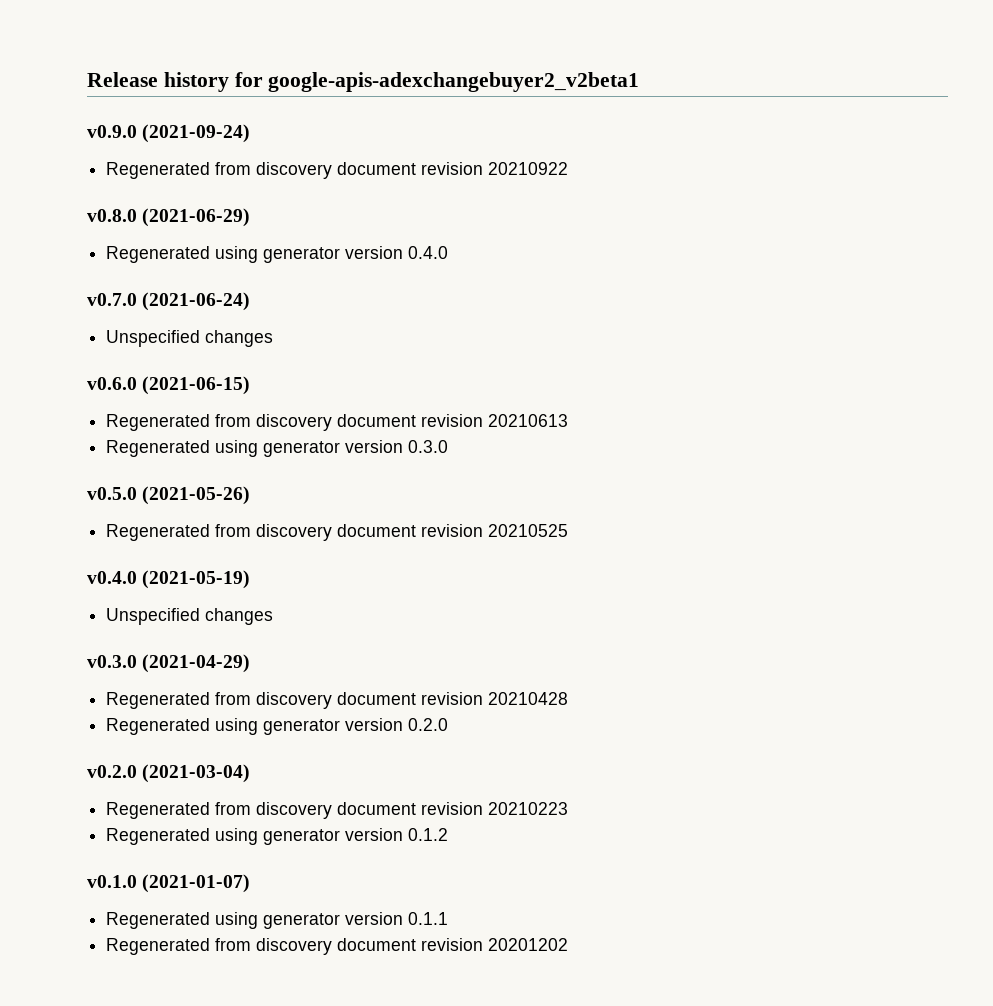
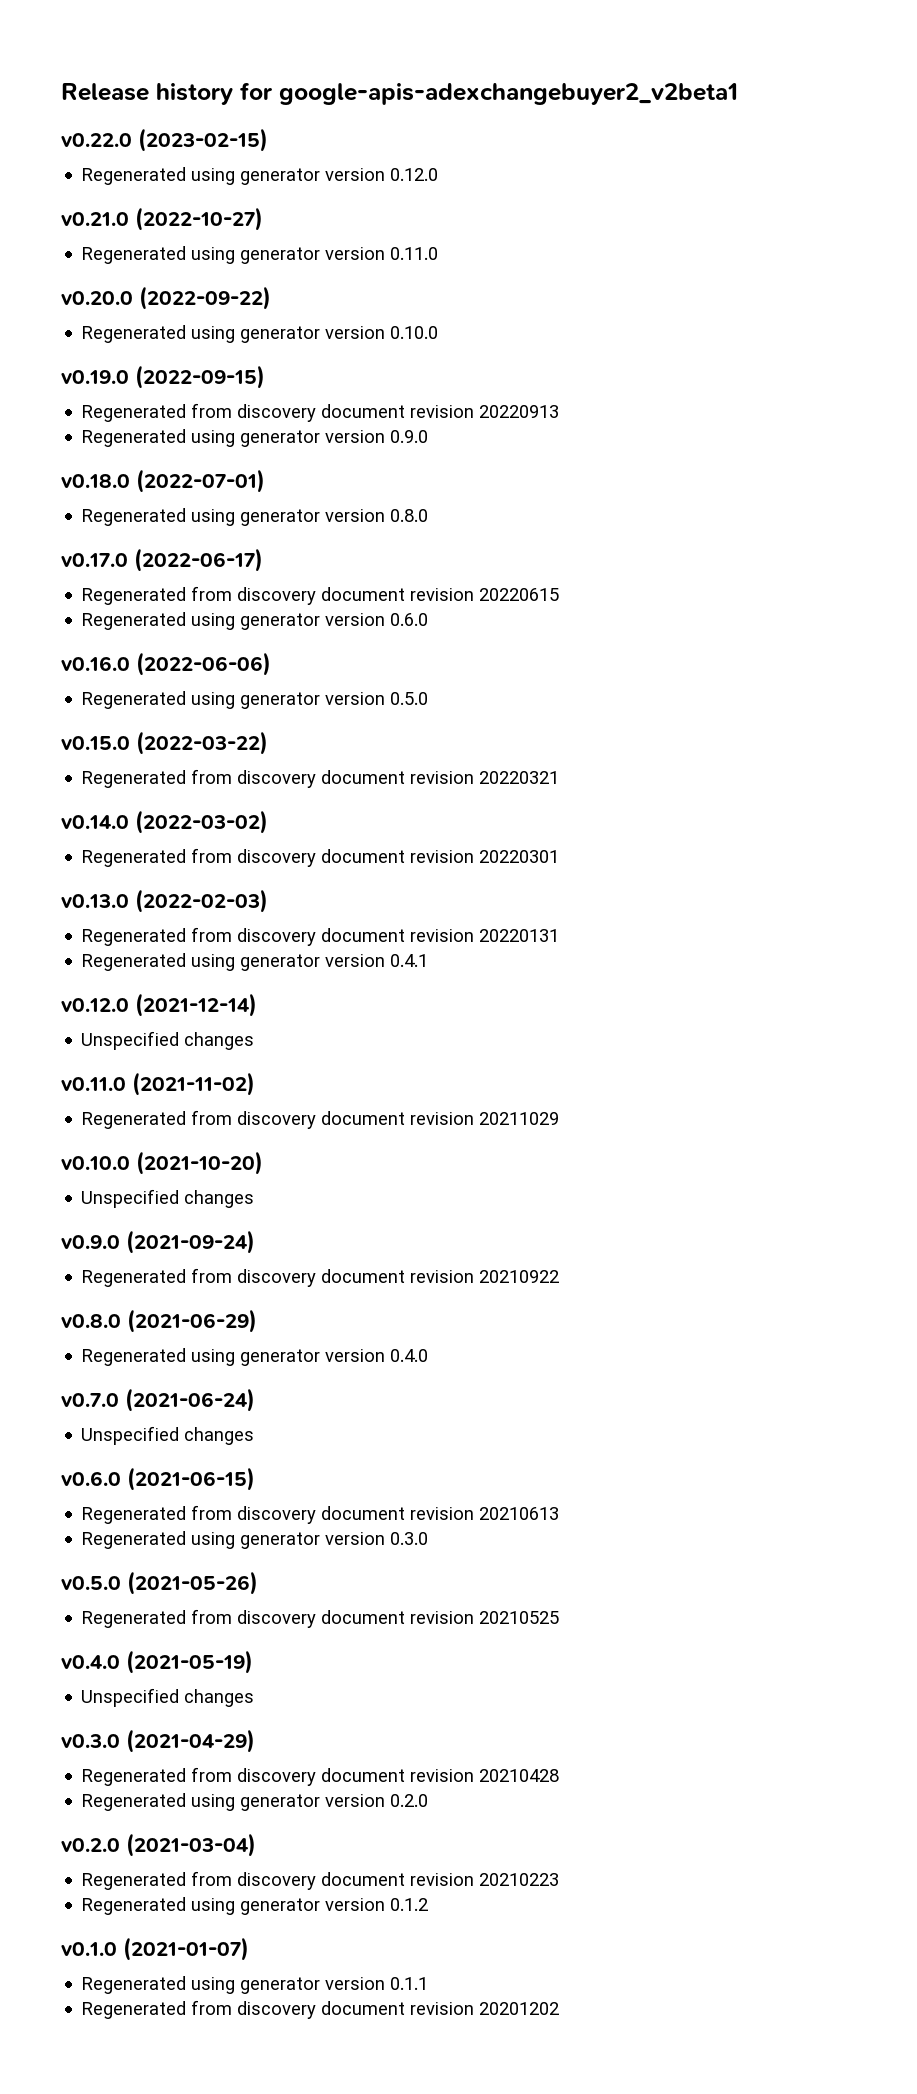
+ v0.22.0 (2023-02-15)
+ Regenerated using generator version 0.12.0
+ v0.21.0 (2022-10-27)
+ Regenerated using generator version 0.11.0
+ v0.20.0 (2022-09-22)
+ Regenerated using generator version 0.10.0
+ v0.19.0 (2022-09-15)
+ Regenerated from discovery document revision 20220913
+ Regenerated using generator version 0.9.0
+ v0.18.0 (2022-07-01)
+ Regenerated using generator version 0.8.0
+ v0.17.0 (2022-06-17)
+ Regenerated from discovery document revision 20220615
+ Regenerated using generator version 0.6.0
+ v0.16.0 (2022-06-06)
+ Regenerated using generator version 0.5.0
+ v0.15.0 (2022-03-22)
+ Regenerated from discovery document revision 20220321
+ v0.14.0 (2022-03-02)
+ Regenerated from discovery document revision 20220301
+ v0.13.0 (2022-02-03)
+ Regenerated from discovery document revision 20220131
+ Regenerated using generator version 0.4.1
+ v0.12.0 (2021-12-14)
+ Unspecified changes
+ v0.11.0 (2021-11-02)
+ Regenerated from discovery document revision 20211029
+ v0.10.0 (2021-10-20)
+ Unspecified changes

